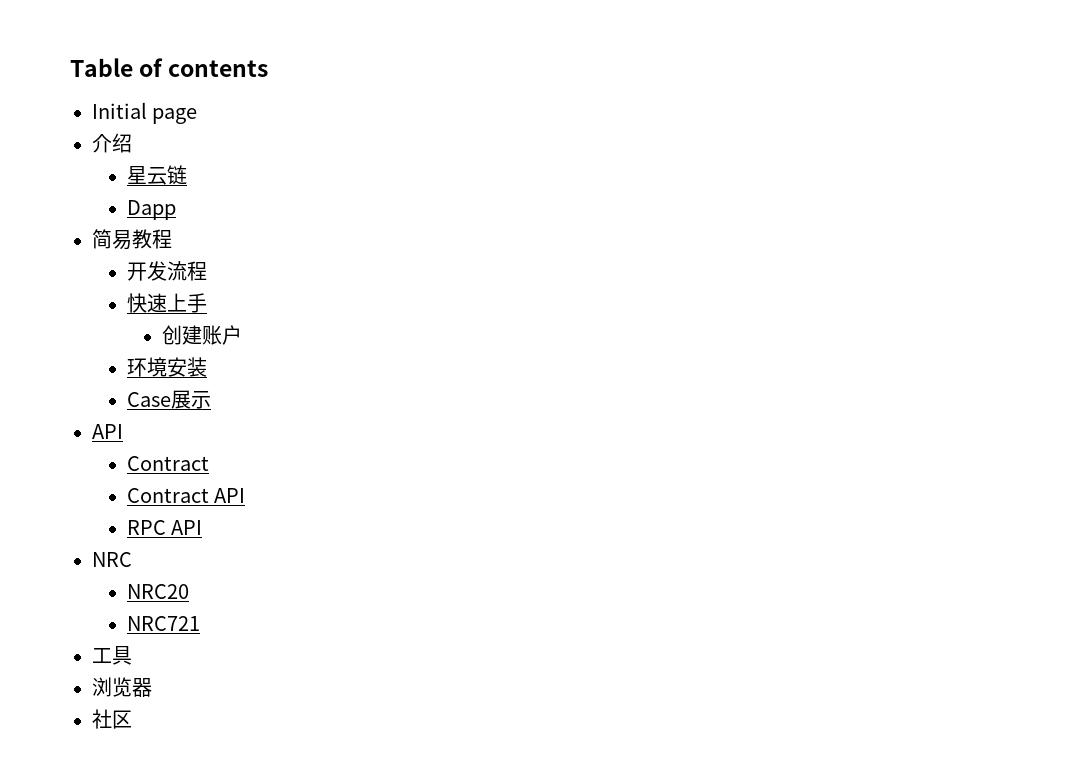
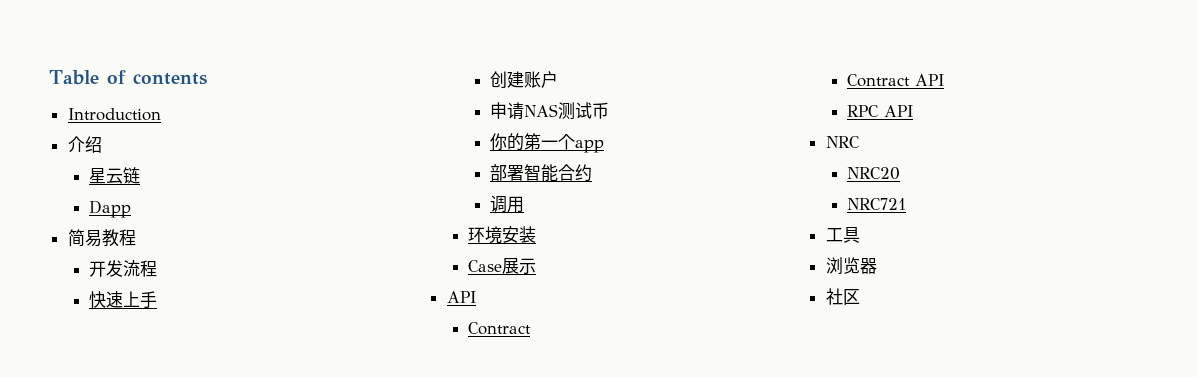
- Initial page
+ Introduction
+ 申请NAS测试币
+ 你的第一个app
+ 部署智能合约
+ 调用

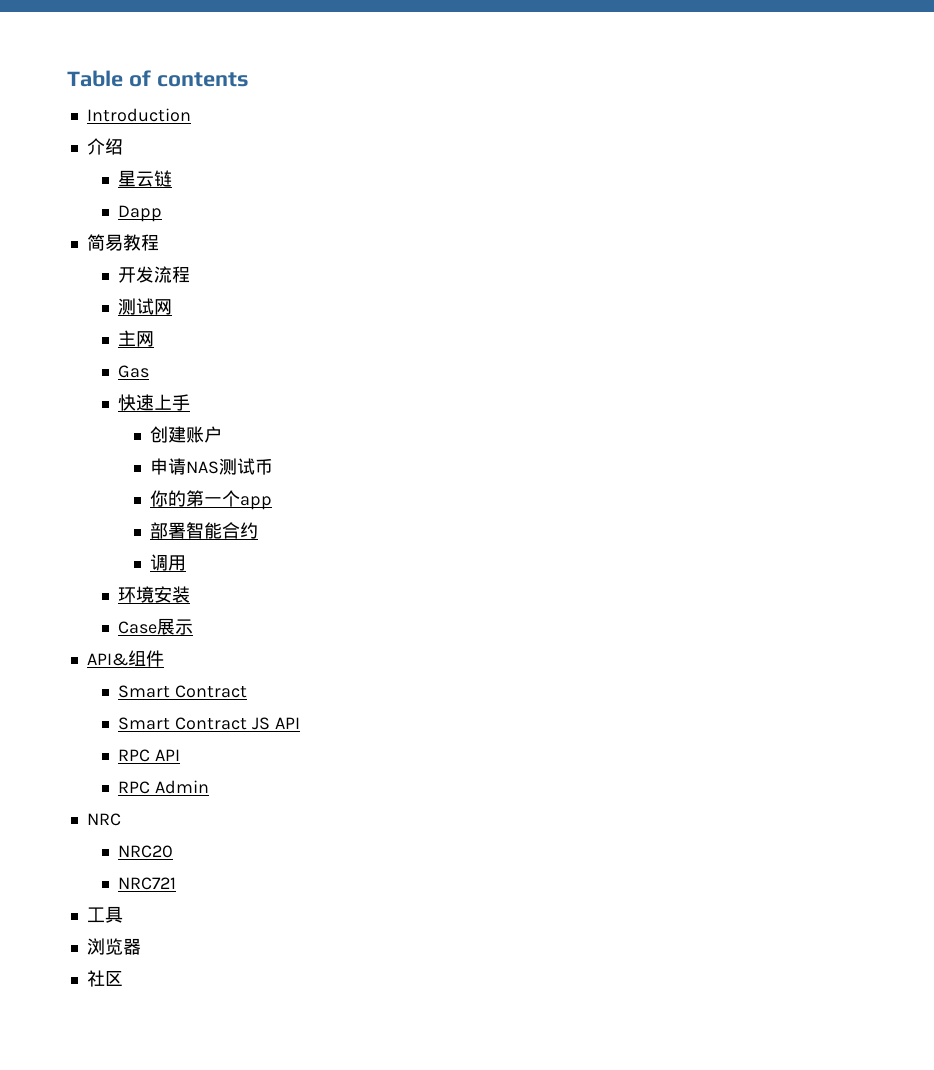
+ 测试网
+ 主网
+ Gas
  Case展示
- API
- Contract
- Contract API
+ API&组件
+ Smart Contract
+ Smart Contract JS API
+ RPC Admin

